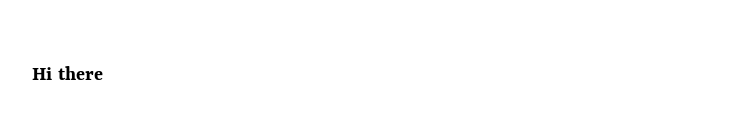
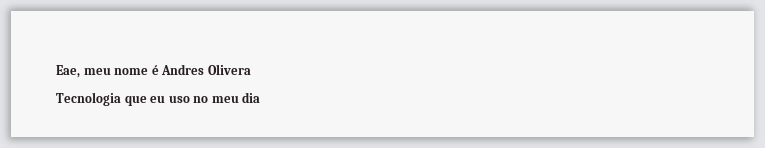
- Hi there
+ Eae, meu nome é Andres Olivera
+ Tecnologia que eu uso no meu dia

